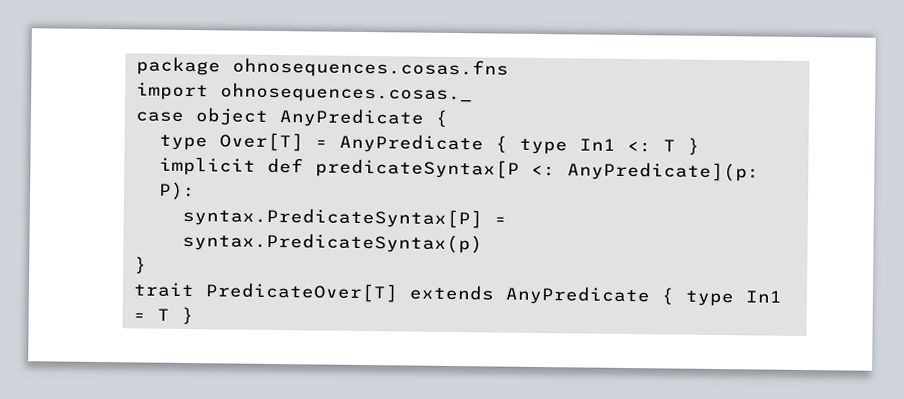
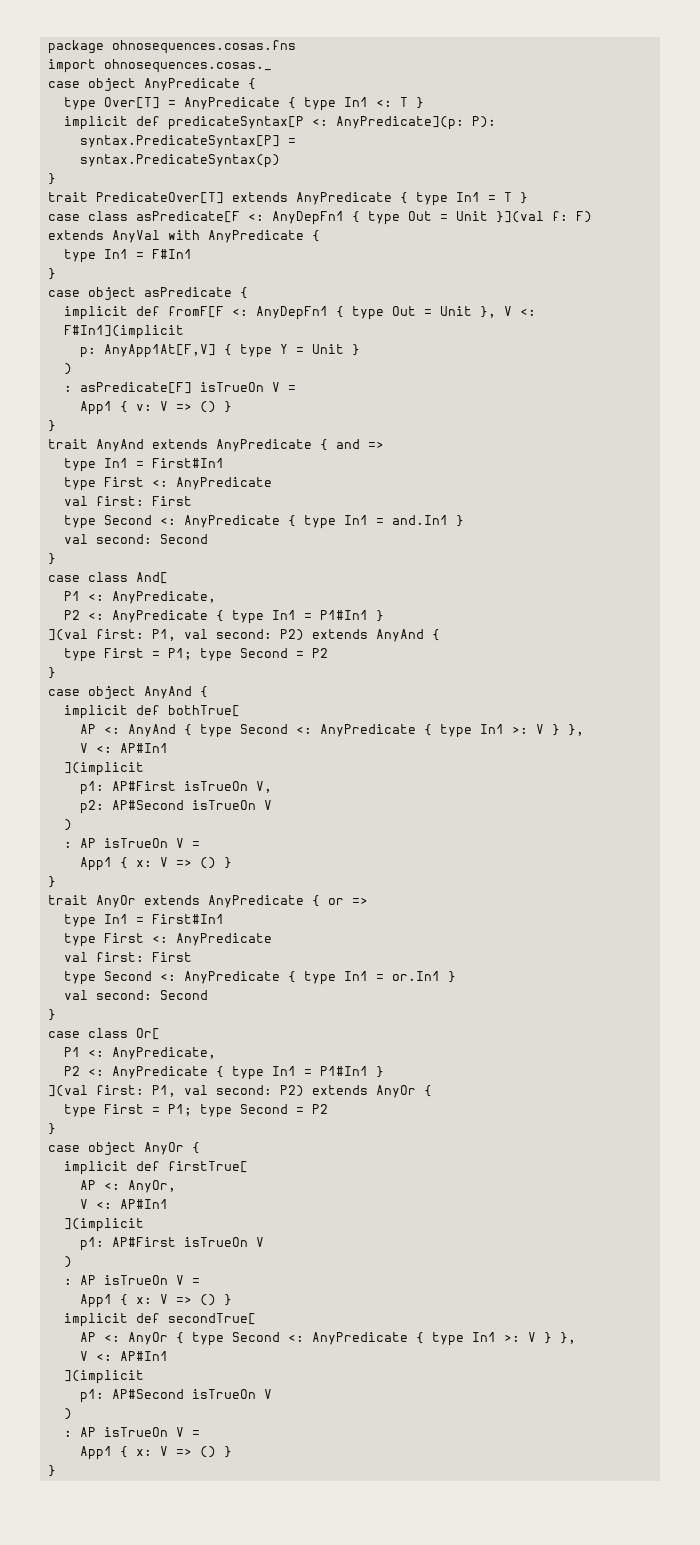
+ case class asPredicate[F <: AnyDepFn1 { type Out = Unit }](val f: F) extends AnyVal with AnyPredicate {
+ type In1 = F#In1
+ }
+ case object asPredicate {
+ implicit def fromF[F <: AnyDepFn1 { type Out = Unit }, V <: F#In1](implicit
+ p: AnyApp1At[F,V] { type Y = Unit }
+ )
+ : asPredicate[F] isTrueOn V =
+ App1 { v: V => () }
+ }
+ trait AnyAnd extends AnyPredicate { and =>
+ type In1 = First#In1
+ type First <: AnyPredicate
+ val first: First
+ type Second <: AnyPredicate { type In1 = and.In1 }
+ val second: Second
+ }
+ case class And[
+ P1 <: AnyPredicate,
+ P2 <: AnyPredicate { type In1 = P1#In1 }
+ ](val first: P1, val second: P2) extends AnyAnd {
+ type First = P1; type Second = P2
+ }
+ case object AnyAnd {
+ implicit def bothTrue[
+ AP <: AnyAnd { type Second <: AnyPredicate { type In1 >: V } },
+ V <: AP#In1
+ ](implicit
+ p1: AP#First isTrueOn V,
+ p2: AP#Second isTrueOn V
+ )
+ : AP isTrueOn V =
+ App1 { x: V => () }
+ }
+ trait AnyOr extends AnyPredicate { or =>
+ type In1 = First#In1
+ type First <: AnyPredicate
+ val first: First
+ type Second <: AnyPredicate { type In1 = or.In1 }
+ val second: Second
+ }
+ case class Or[
+ P1 <: AnyPredicate,
+ P2 <: AnyPredicate { type In1 = P1#In1 }
+ ](val first: P1, val second: P2) extends AnyOr {
+ type First = P1; type Second = P2
+ }
+ case object AnyOr {
+ implicit def firstTrue[
+ AP <: AnyOr,
+ V <: AP#In1
+ ](implicit
+ p1: AP#First isTrueOn V
+ )
+ : AP isTrueOn V =
+ App1 { x: V => () }
+ implicit def secondTrue[
+ AP <: AnyOr { type Second <: AnyPredicate { type In1 >: V } },
+ V <: AP#In1
+ ](implicit
+ p1: AP#Second isTrueOn V
+ )
+ : AP isTrueOn V =
+ App1 { x: V => () }
+ }

